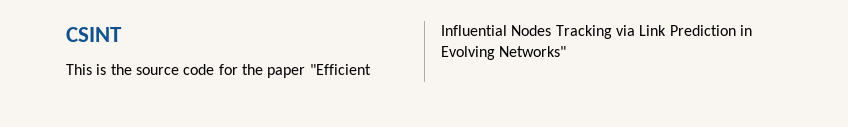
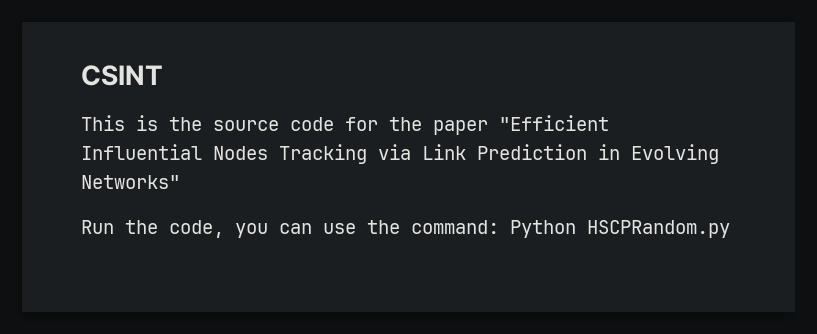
+ Run the code, you can use the command: Python HSCPRandom.py

